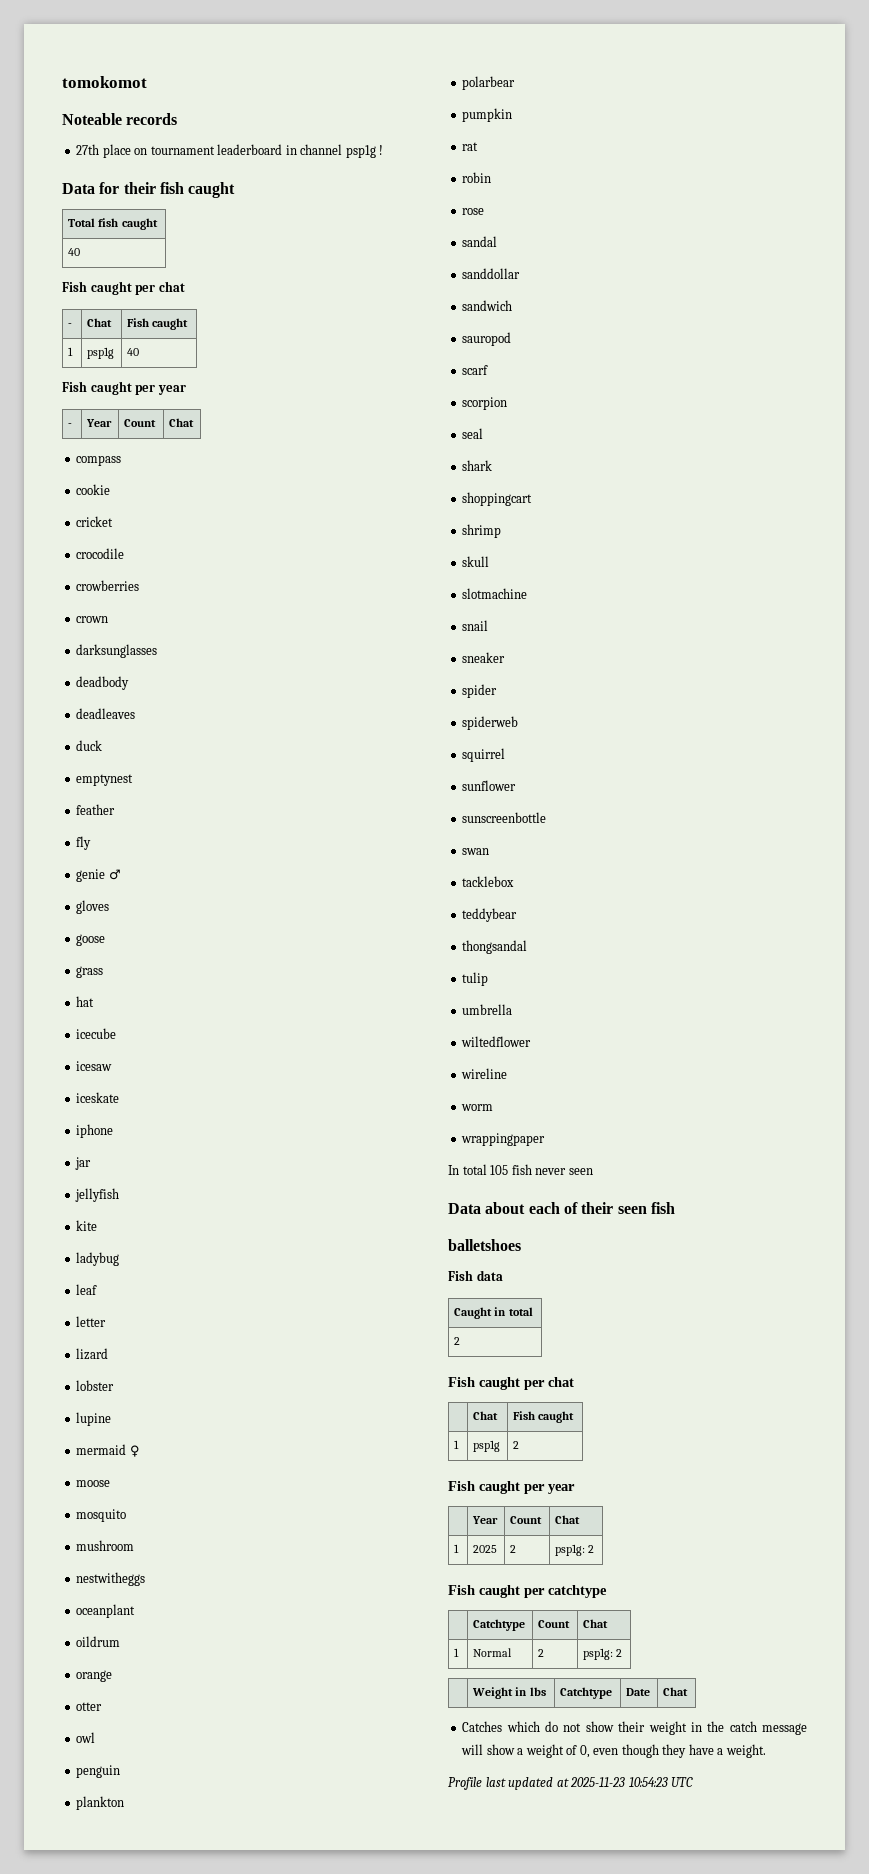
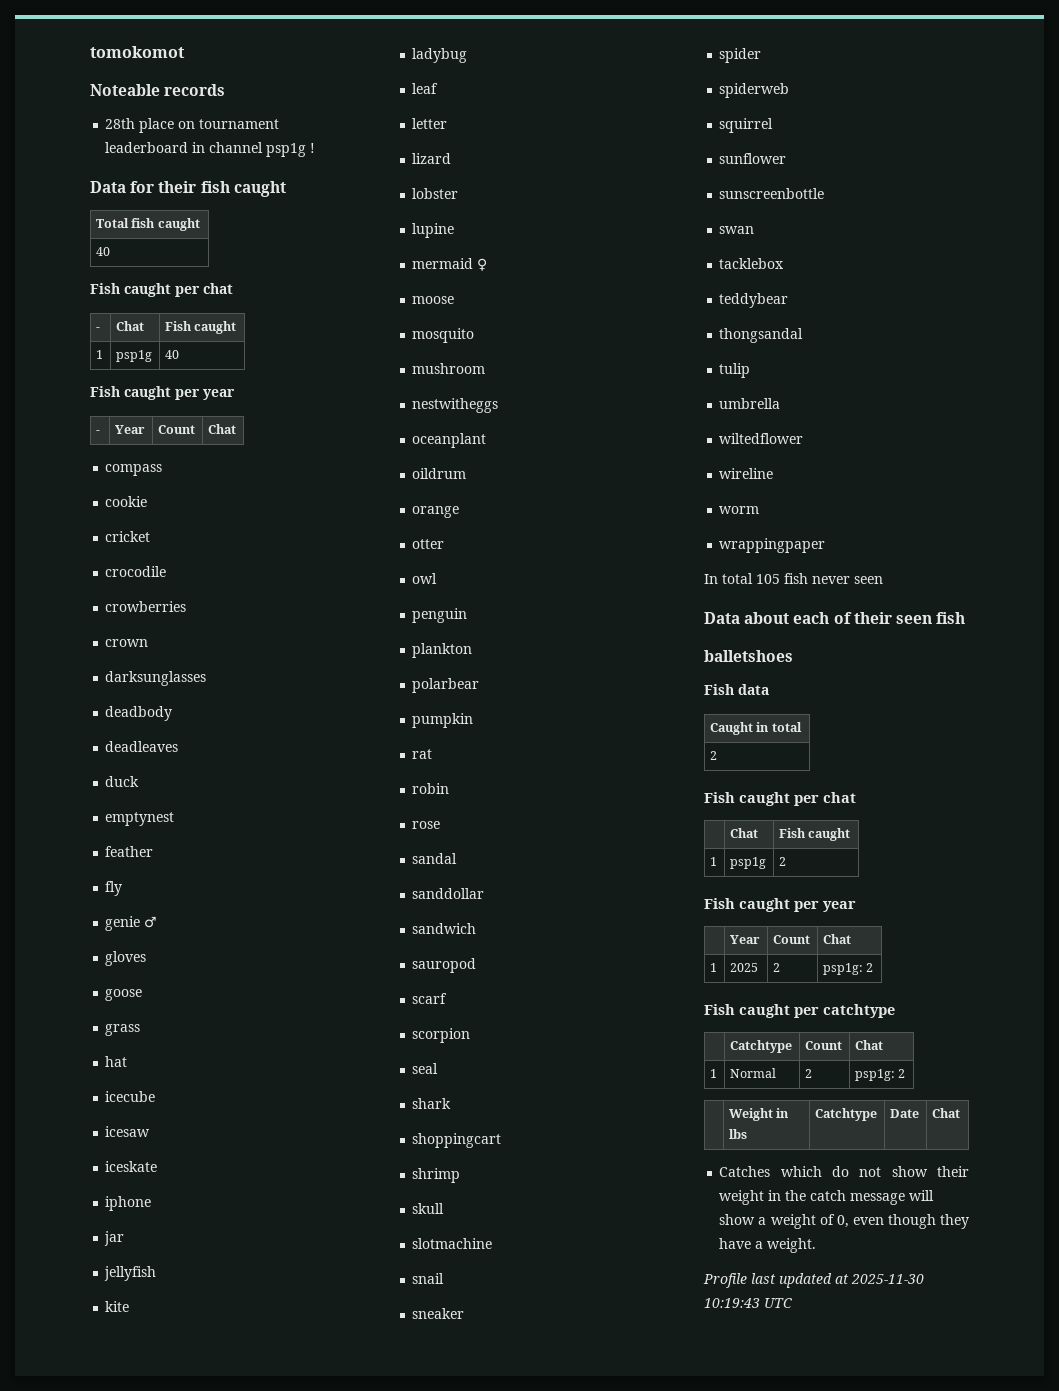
- 27th place on tournament leaderboard in channel psp1g !
+ 28th place on tournament leaderboard in channel psp1g !
- Profile last updated at 2025-11-23 10:54:23 UTC
+ Profile last updated at 2025-11-30 10:19:43 UTC

